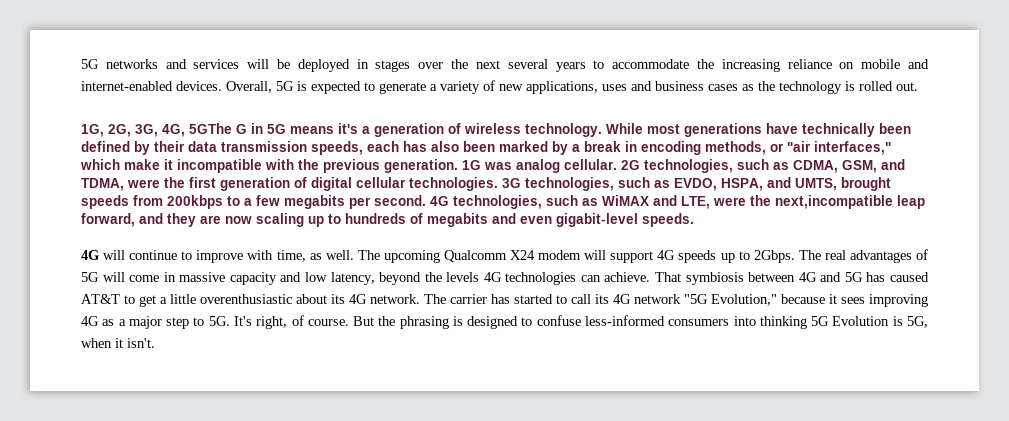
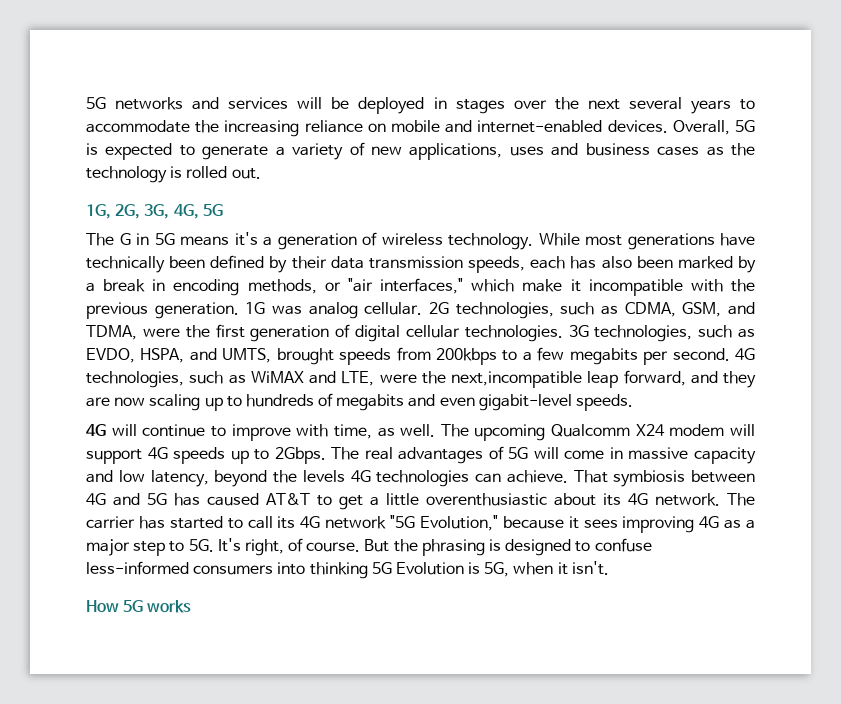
- 1G, 2G, 3G, 4G, 5GThe G in 5G means it's a generation of wireless technology.
+ 1G, 2G, 3G, 4G, 5G
+ The G in 5G means it's a generation of wireless technology.
+ How 5G works

